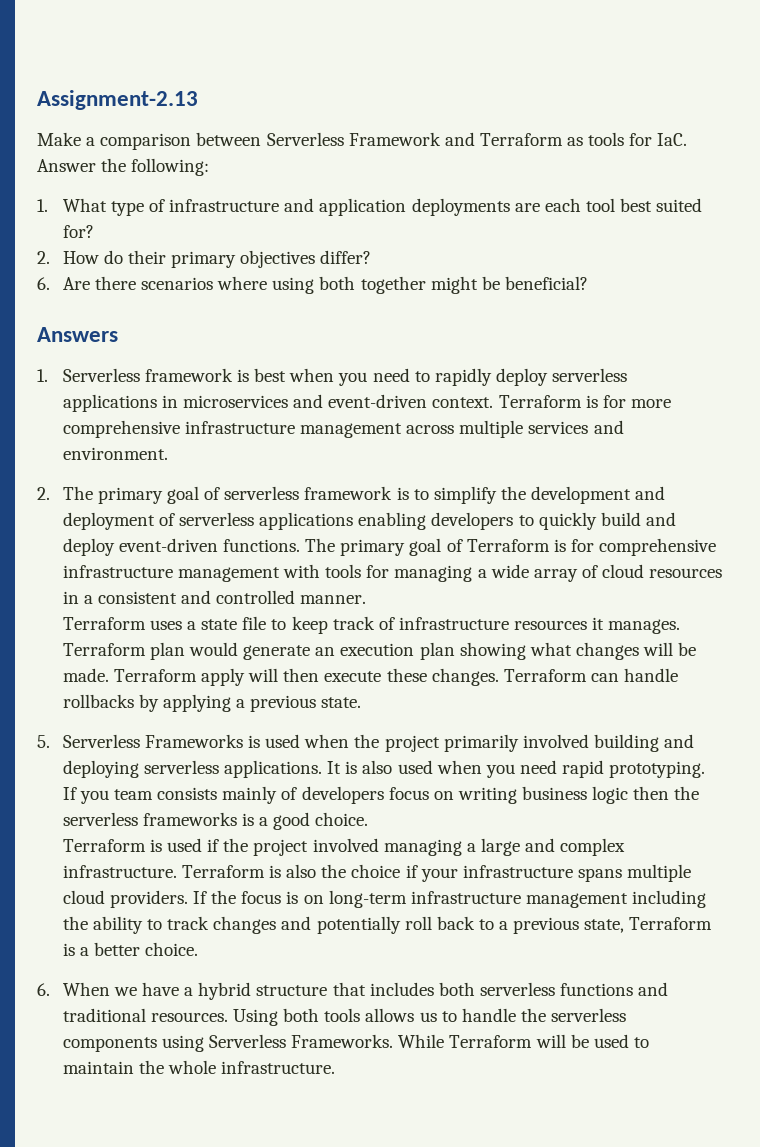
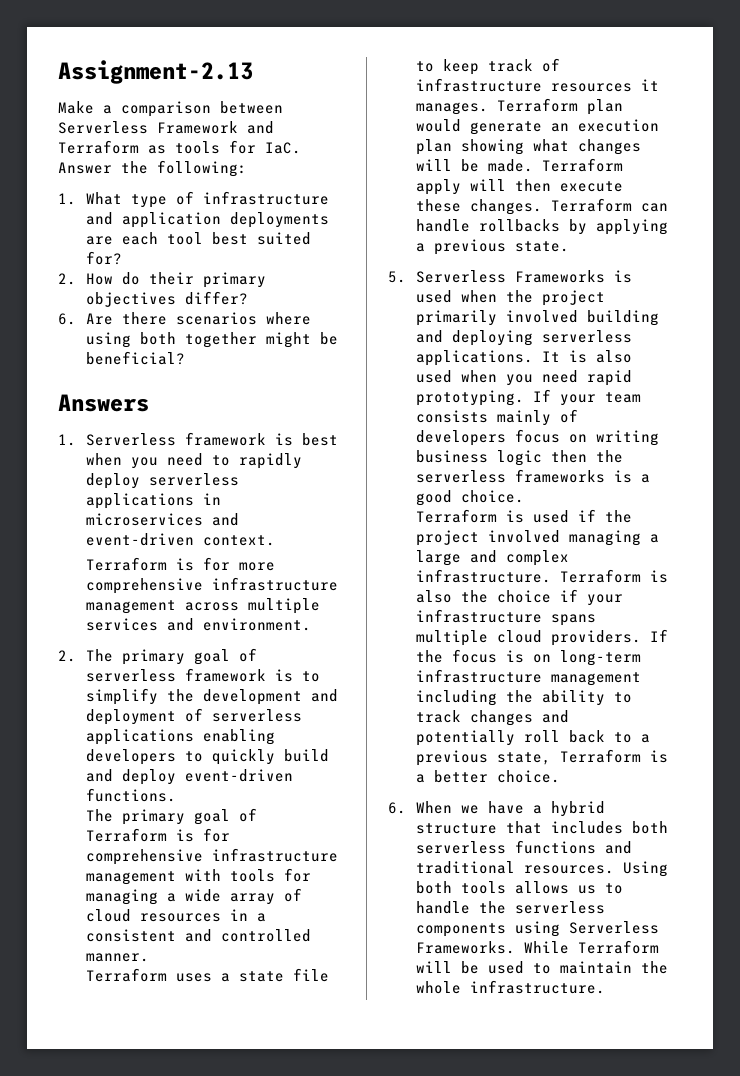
- 1. Serverless framework is best when you need to rapidly deploy serverless applications in microservices and event-driven context. Terraform is for more comprehensive infrastructure management across multiple services and environment.
+ 1. Serverless framework is best when you need to rapidly deploy serverless applications in microservices and event-driven context.
+ Terraform is for more comprehensive infrastructure management across multiple services and environment.
- 2. The primary goal of serverless framework is to simplify the development and deployment of serverless applications enabling developers to quickly build and deploy event-driven functions. The primary goal of Terraform is for comprehensive infrastructure management with tools for managing a wide array of cloud resources in a consistent and controlled manner.
+ 2. The primary goal of serverless framework is to simplify the development and deployment of serverless applications enabling developers to quickly build and deploy event-driven functions.
+ The primary goal of Terraform is for comprehensive infrastructure management with tools for managing a wide array of cloud resources in a consistent and controlled manner.
- If you team consists mainly of developers focus on writing business logic then the serverless frameworks is a good choice.
+ If your team consists mainly of developers focus on writing business logic then the serverless frameworks is a good choice.

